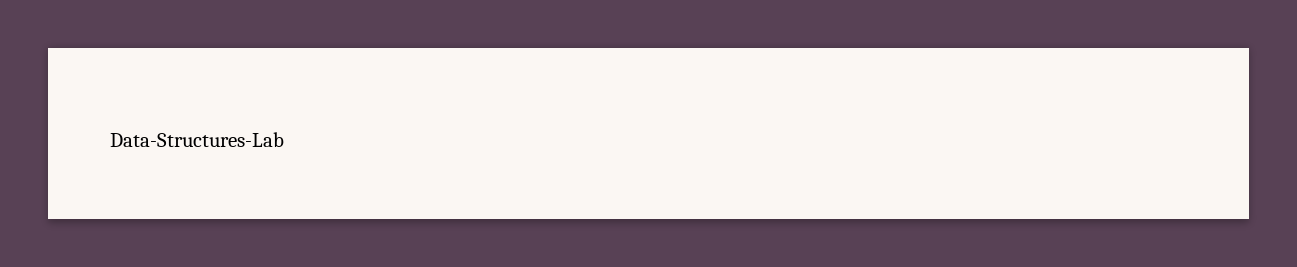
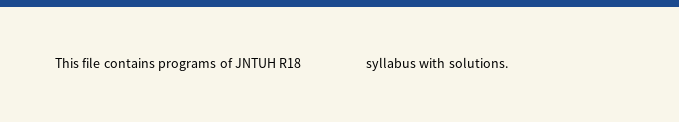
- Data-Structures-Lab
+ This file contains programs of JNTUH R18 syllabus with solutions.

